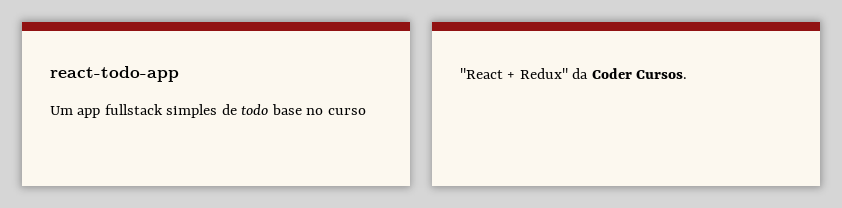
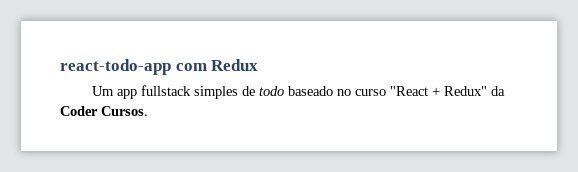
- react-todo-app
+ react-todo-app com Redux
- Um app fullstack simples de todo base no curso "React + Redux" da Coder Cursos.
+ Um app fullstack simples de todo baseado no curso "React + Redux" da Coder Cursos.

